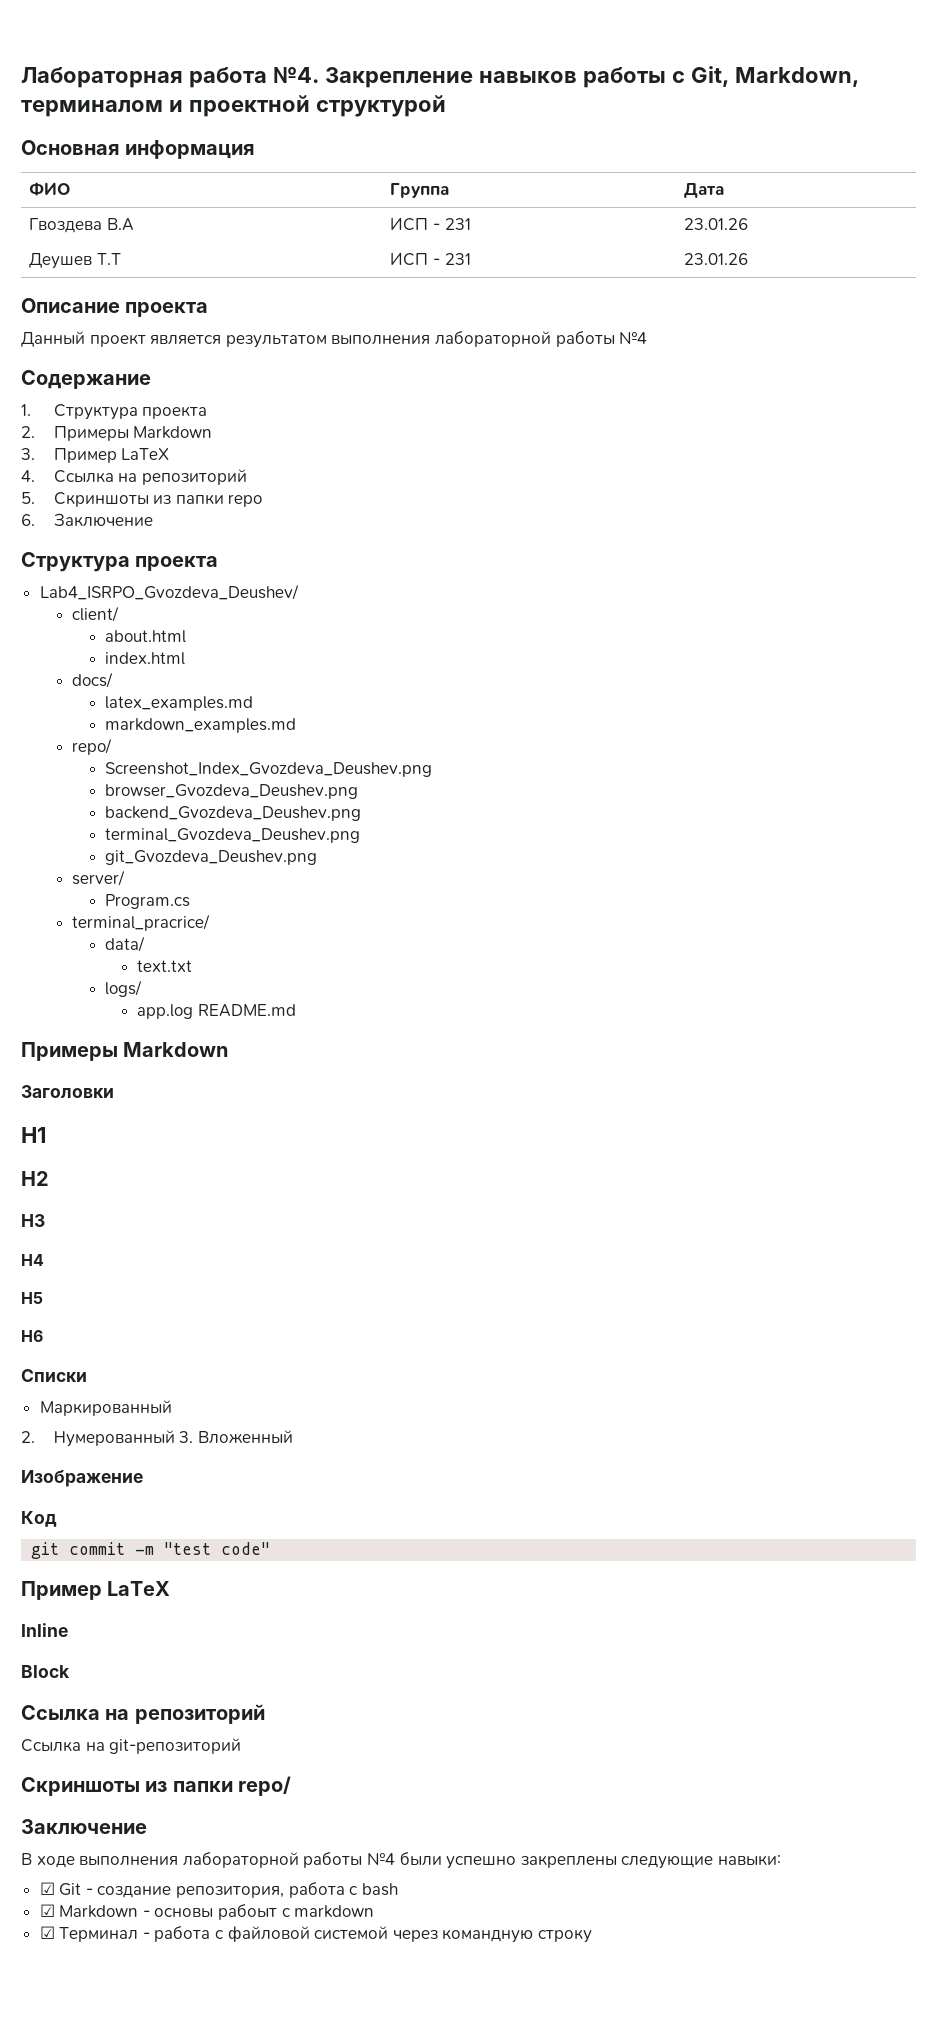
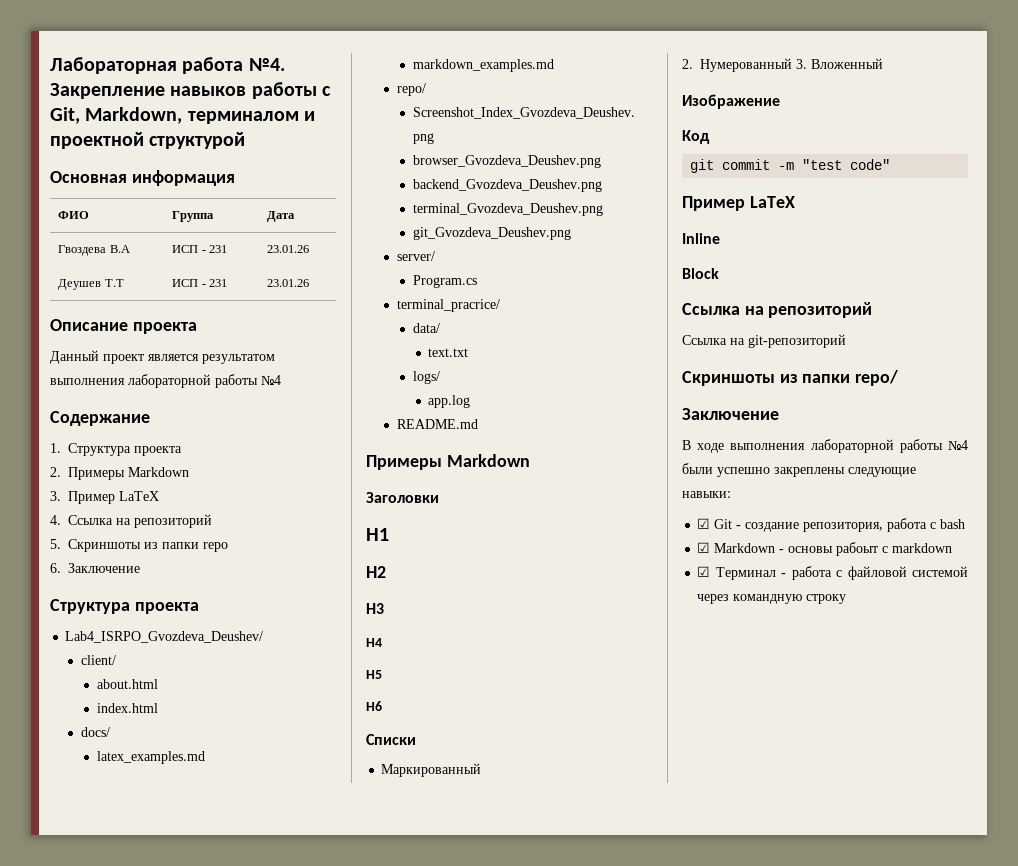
- app.log README.md
+ app.log
+ README.md

